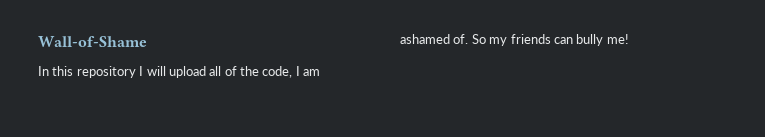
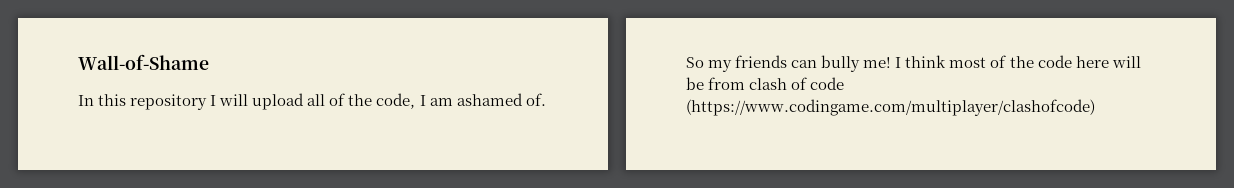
+ I think most of the code here will be from clash of code (https://www.codingame.com/multiplayer/clashofcode)

